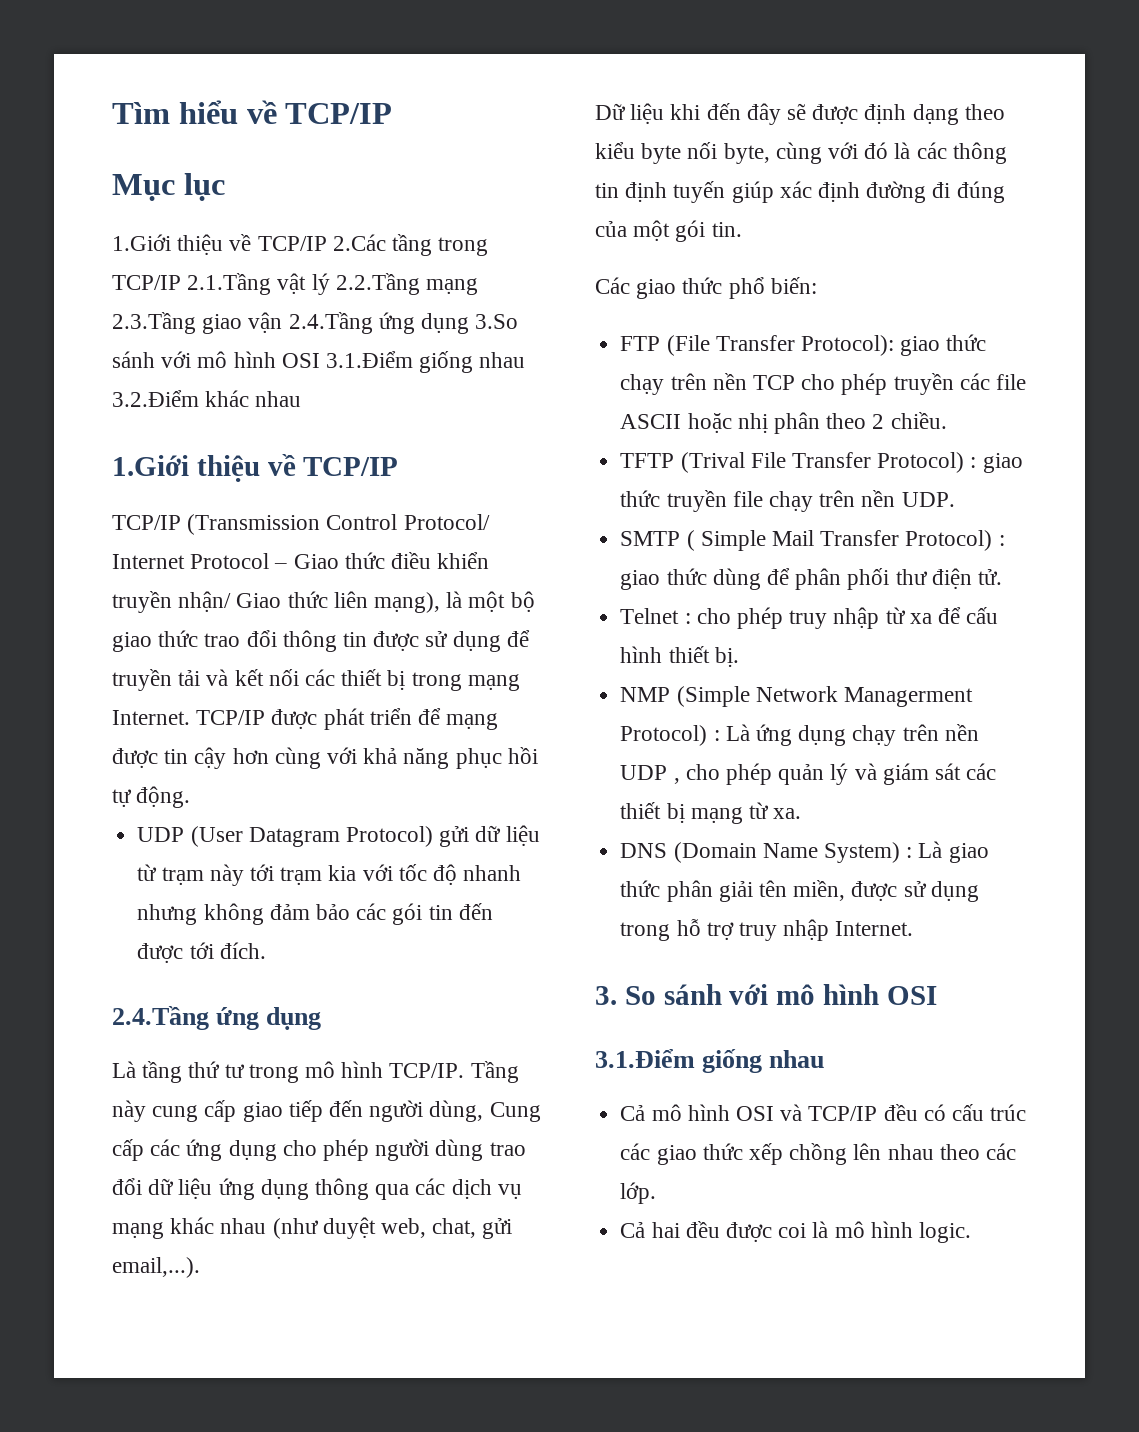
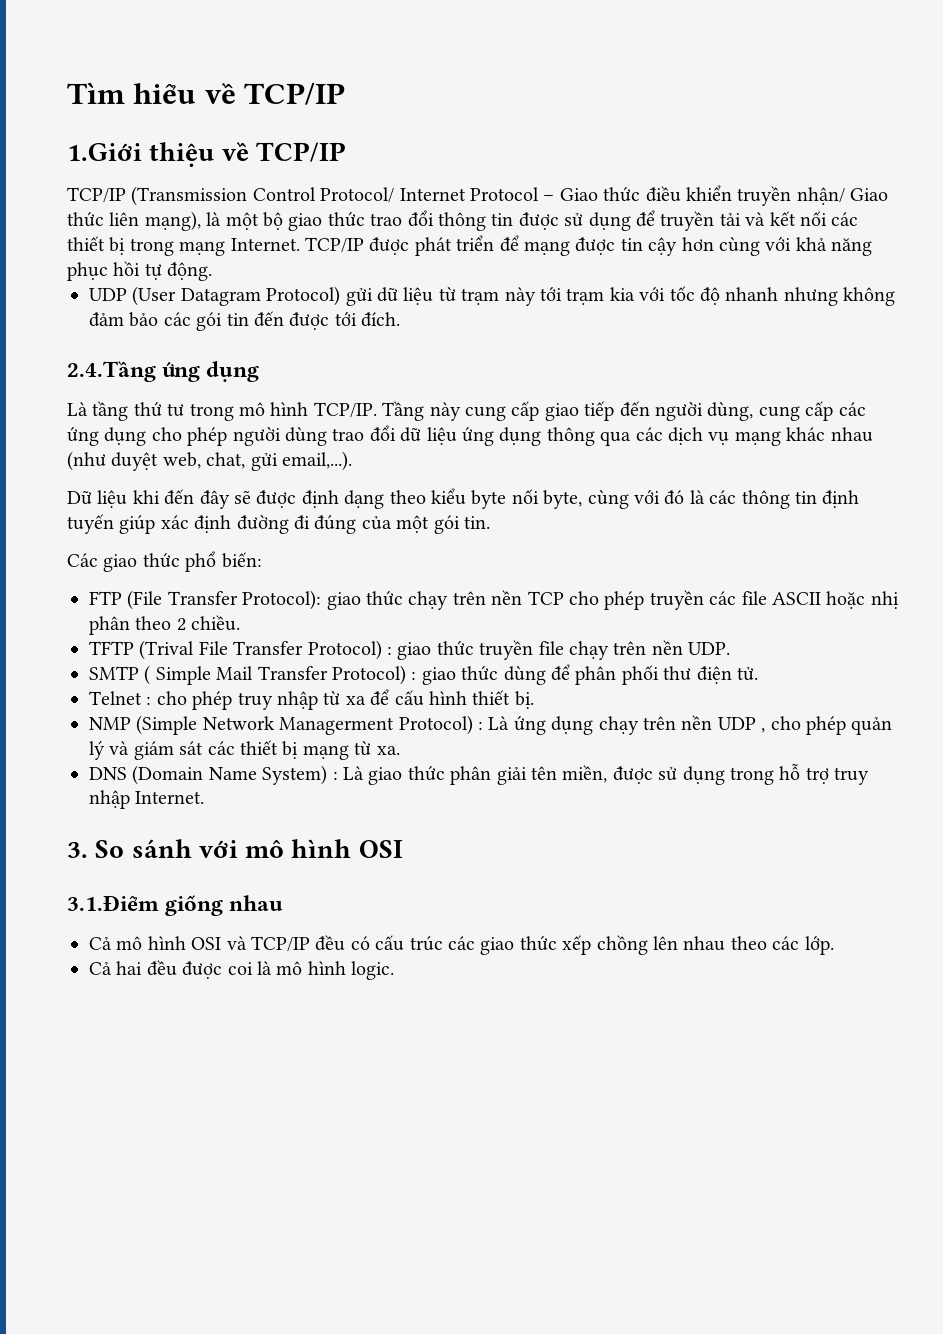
- Mục lục
- 1.Giới thiệu về TCP/IP 2.Các tầng trong TCP/IP 2.1.Tầng vật lý 2.2.Tầng mạng 2.3.Tầng giao vận 2.4.Tầng ứng dụng 3.So sánh với mô hình OSI 3.1.Điểm giống nhau 3.2.Điểm khác nhau
- Tầng này cung cấp giao tiếp đến người dùng, Cung cấp các ứng dụng cho phép người dùng trao đổi dữ liệu ứng dụng thông qua các dịch vụ mạng khác nhau (như duyệt web, chat, gửi email,...).
+ Tầng này cung cấp giao tiếp đến người dùng, cung cấp các ứng dụng cho phép người dùng trao đổi dữ liệu ứng dụng thông qua các dịch vụ mạng khác nhau (như duyệt web, chat, gửi email,...).

